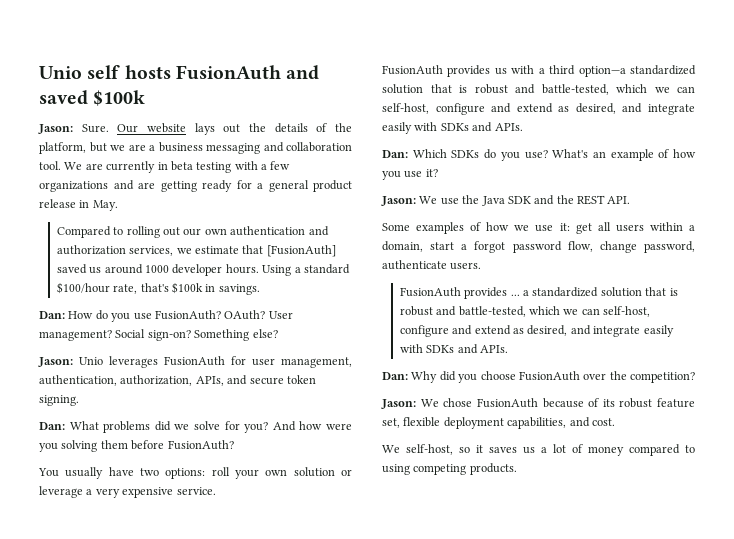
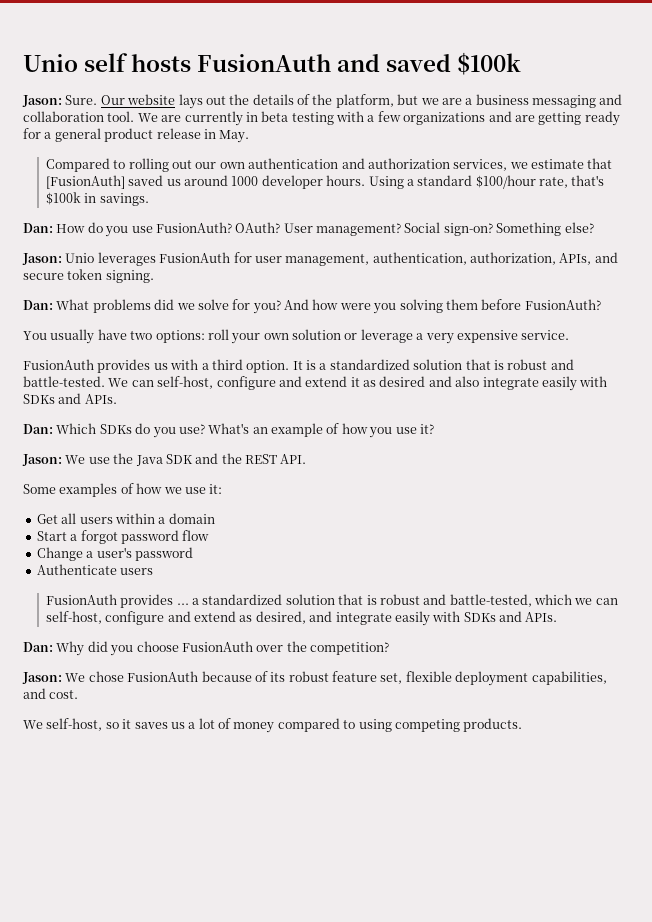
- FusionAuth provides us with a third option—a standardized solution that is robust and battle-tested, which we can self-host, configure and extend as desired, and integrate easily with SDKs and APIs.
+ FusionAuth provides us with a third option. It is a standardized solution that is robust and battle-tested. We can self-host, configure and extend it as desired and also integrate easily with SDKs and APIs.
- Some examples of how we use it: get all users within a domain, start a forgot password flow, change password, authenticate users.
+ Some examples of how we use it:
+ Get all users within a domain
+ Start a forgot password flow
+ Change a user's password
+ Authenticate users

